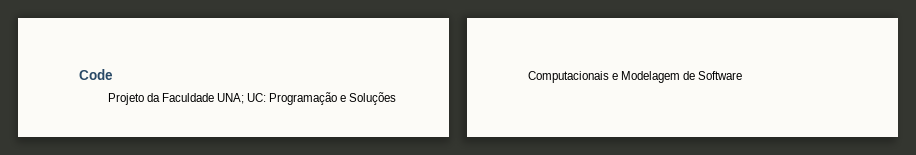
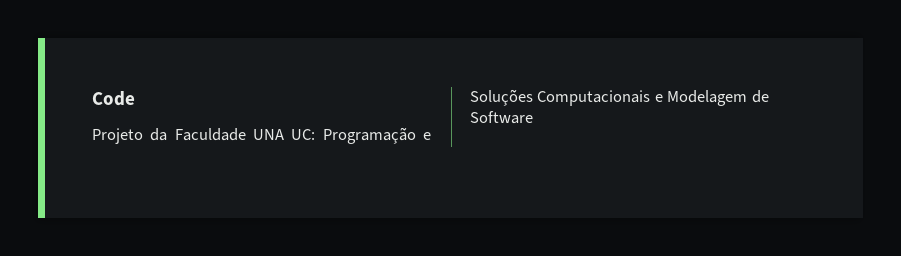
- Projeto da Faculdade UNA; UC: Programação e Soluções Computacionais e Modelagem de Software
+ Projeto da Faculdade UNA UC: Programação e Soluções Computacionais e Modelagem de Software

